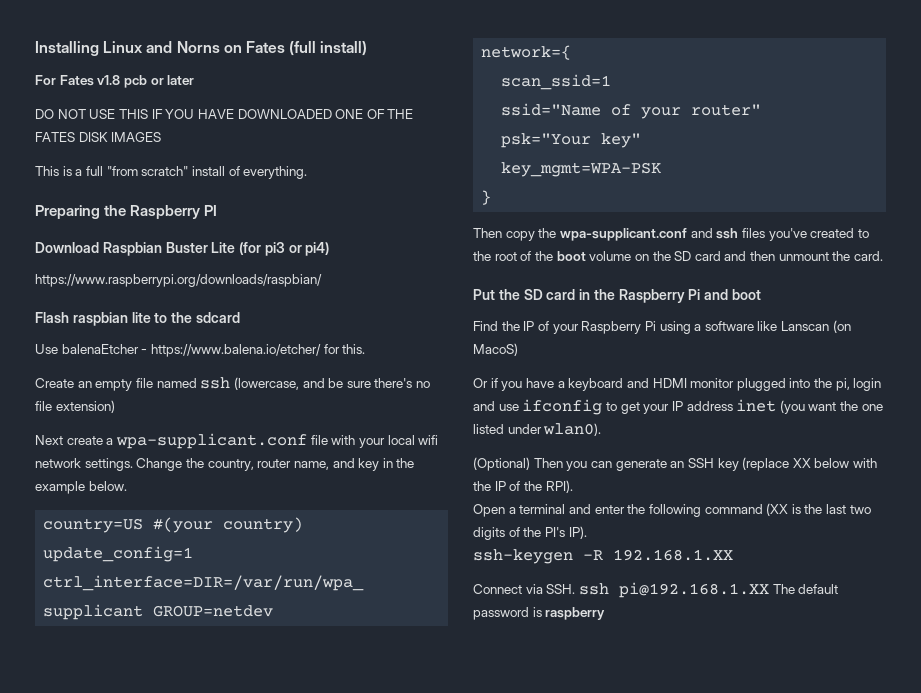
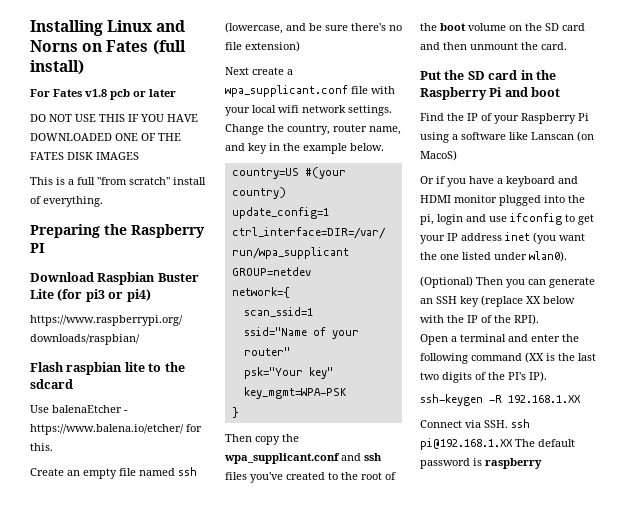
- Next create a wpa-supplicant.conf file with your local wifi network settings.
+ Next create a wpa_supplicant.conf file with your local wifi network settings.
- Then copy the wpa-supplicant.conf and ssh files you've created to the root of the boot volume on the SD card and then unmount the card.
+ Then copy the wpa_supplicant.conf and ssh files you've created to the root of the boot volume on the SD card and then unmount the card.

